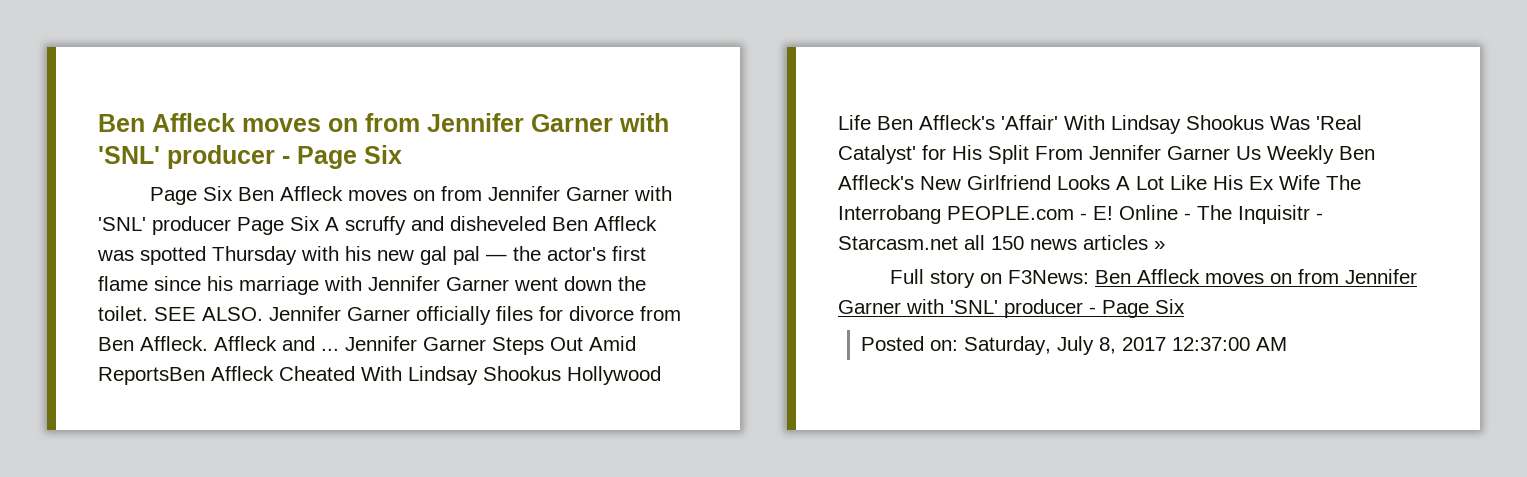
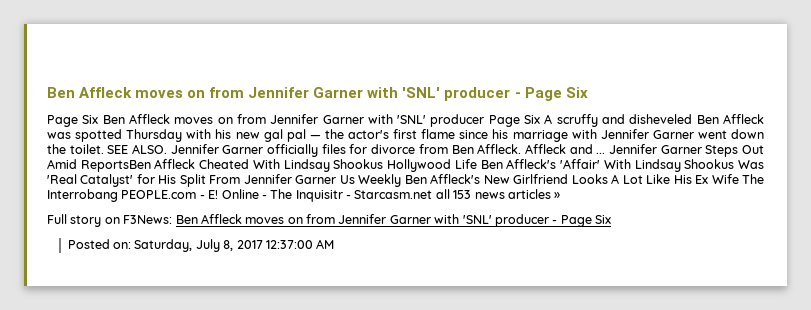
- Online - The Inquisitr - Starcasm.net all 150 news articles »
+ Online - The Inquisitr - Starcasm.net all 153 news articles »

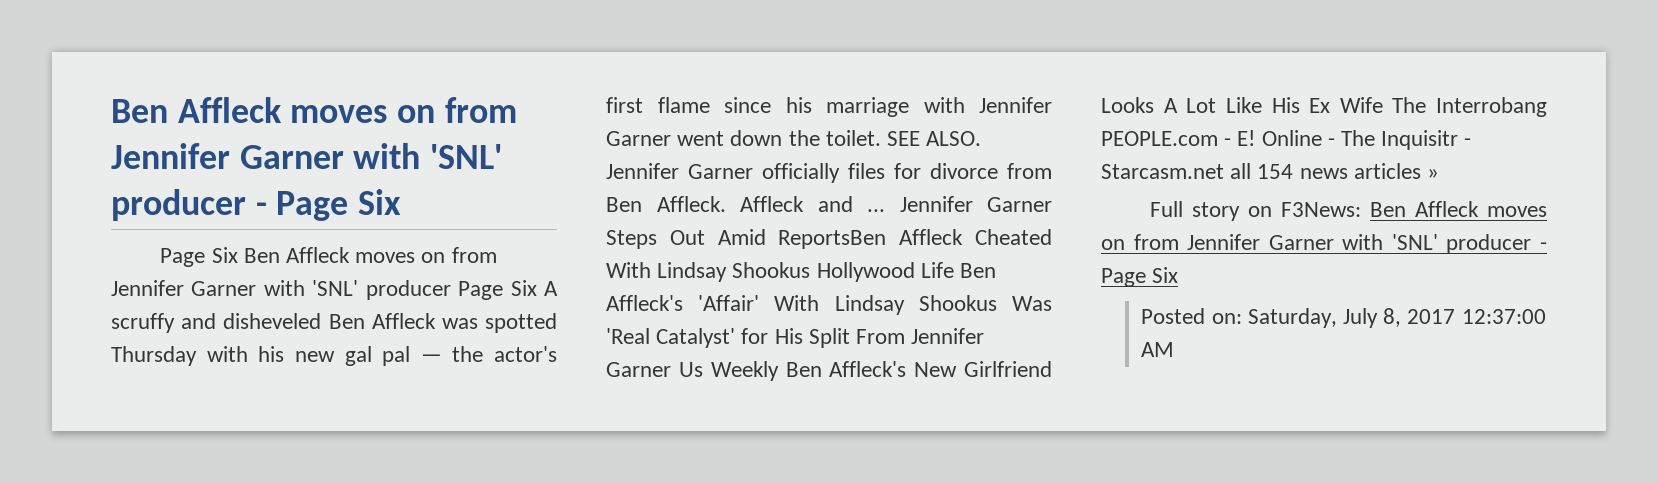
- Online - The Inquisitr - Starcasm.net all 153 news articles »
+ Online - The Inquisitr - Starcasm.net all 154 news articles »

